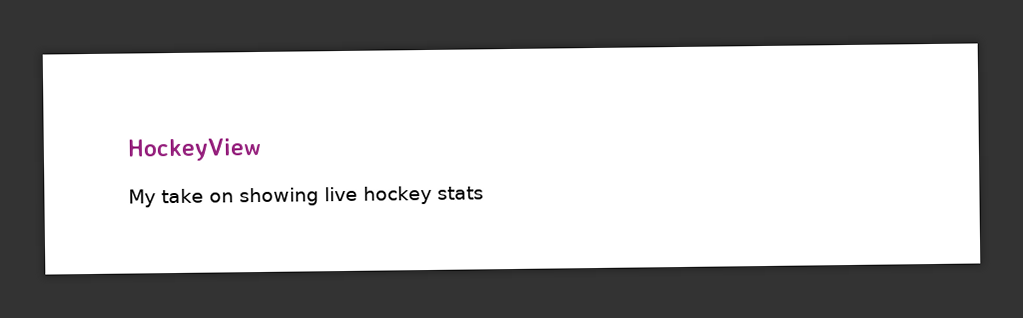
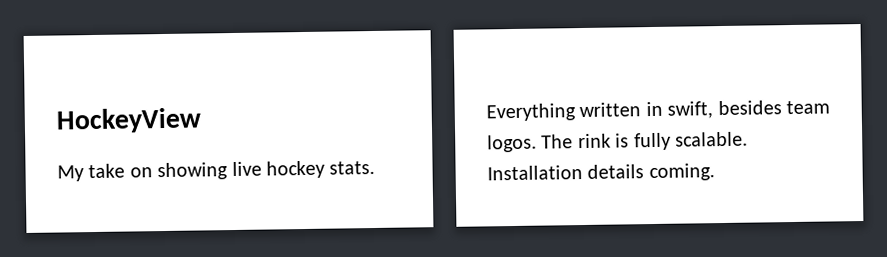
- My take on showing live hockey stats
+ My take on showing live hockey stats. Everything written in swift, besides team logos. The rink is fully scalable. Installation details coming.

